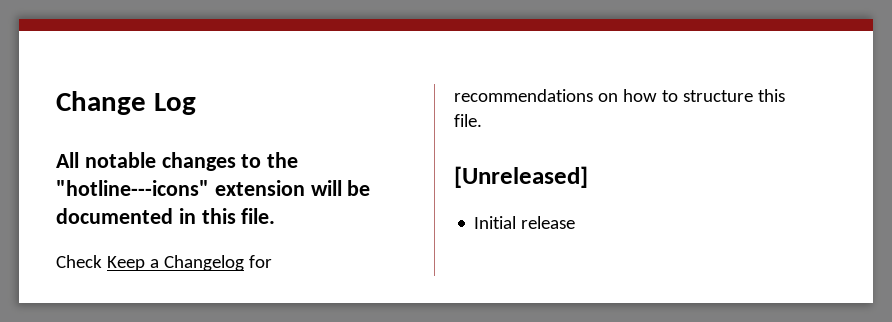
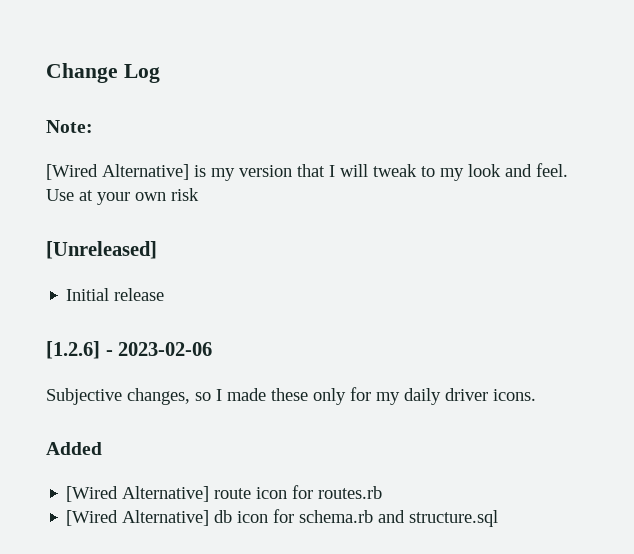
- All notable changes to the "hotline---icons" extension will be documented in this file.
- Check Keep a Changelog for recommendations on how to structure this file.
+ Note:
+ [Wired Alternative] is my version that I will tweak to my look and feel. Use at your own risk
  [Unreleased]
  Initial release
+ [1.2.6] - 2023-02-06
+ Subjective changes, so I made these only for my daily driver icons.
+ Added
+ [Wired Alternative] route icon for routes.rb
+ [Wired Alternative] db icon for schema.rb and structure.sql

